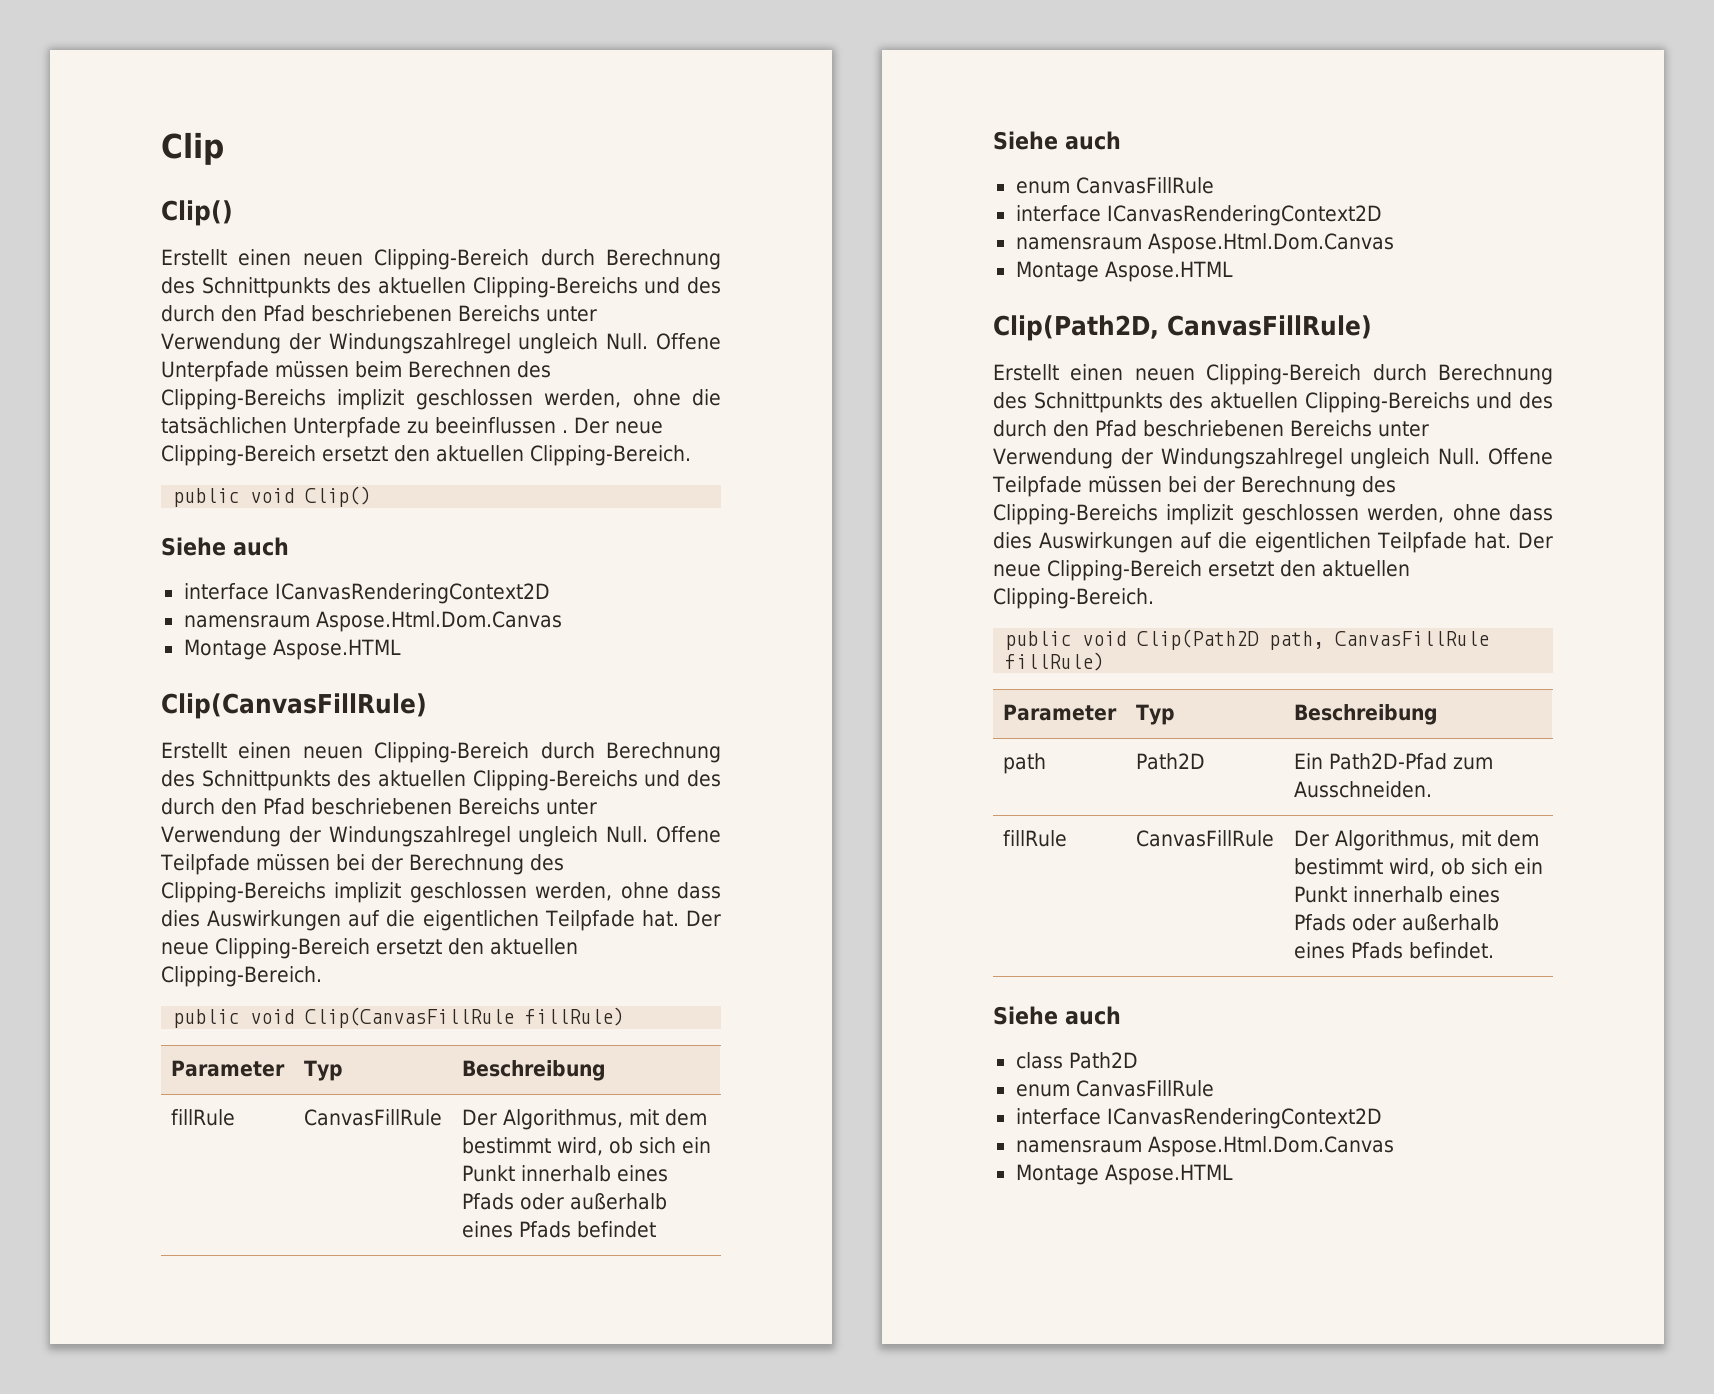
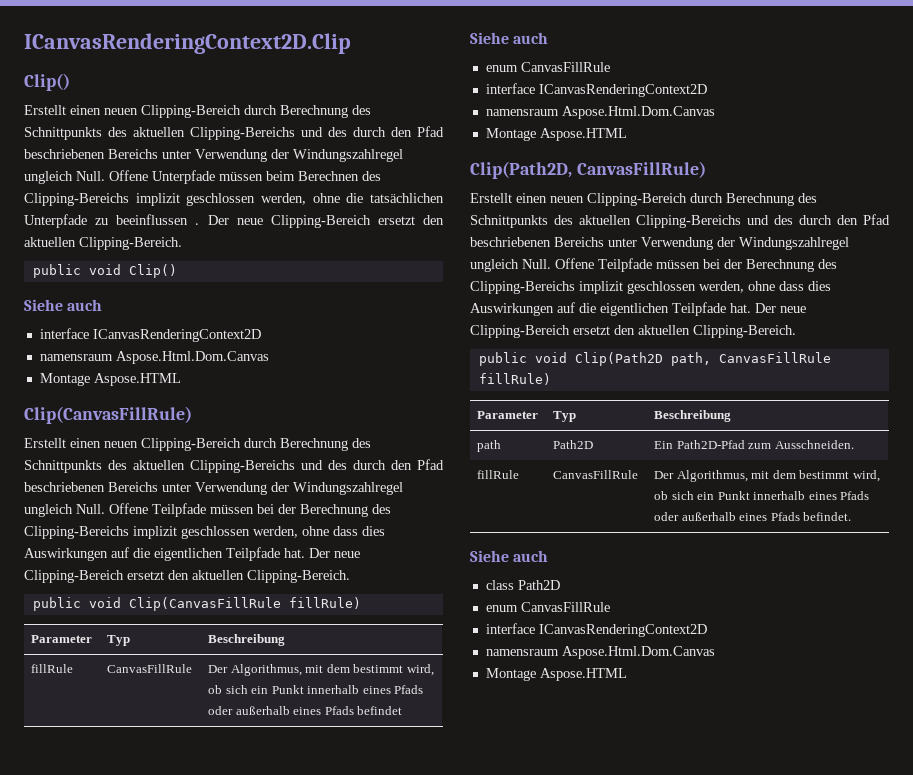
- Clip
+ ICanvasRenderingContext2D.Clip

